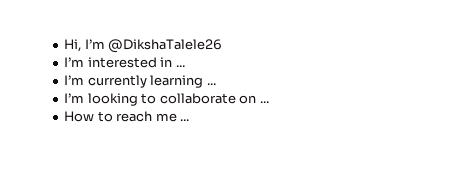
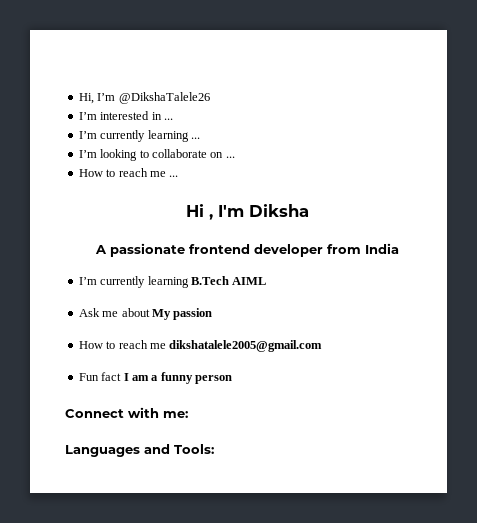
+ Hi , I'm Diksha
+ A passionate frontend developer from India
+ I’m currently learning B.Tech AIML
+ Ask me about My passion
+ How to reach me dikshatalele2005@gmail.com
+ Fun fact I am a funny person
+ Connect with me:
+ Languages and Tools:

